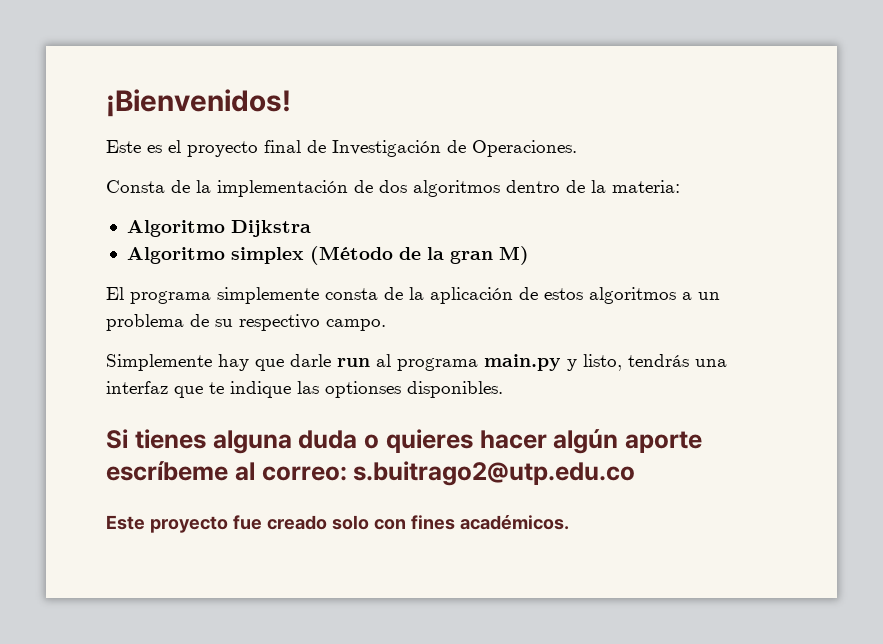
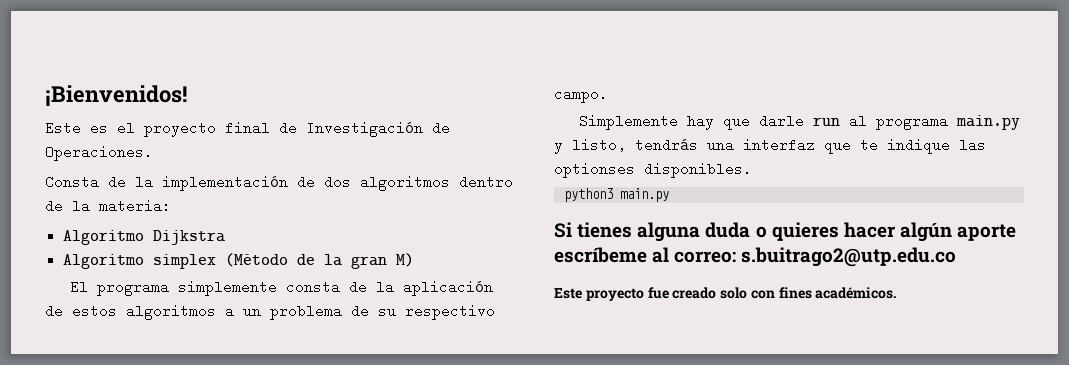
+ python3 main.py

